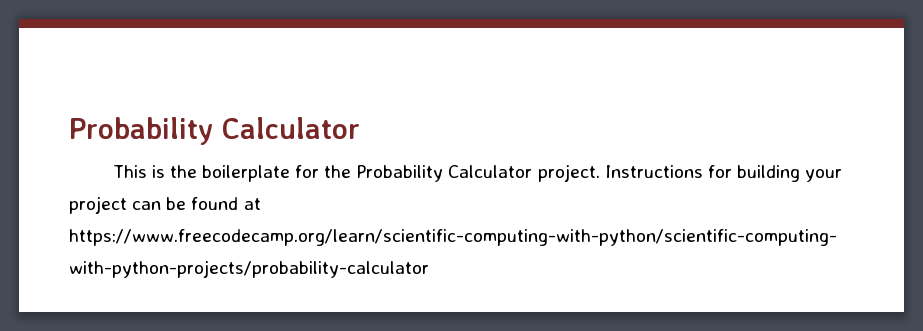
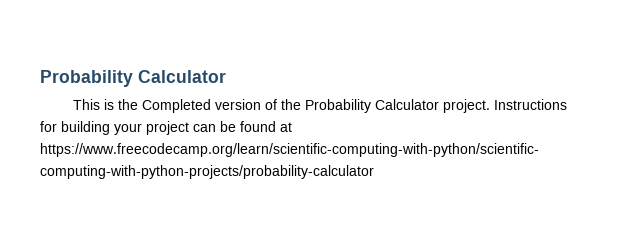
- This is the boilerplate for the Probability Calculator project.
+ This is the Completed version of the Probability Calculator project.

